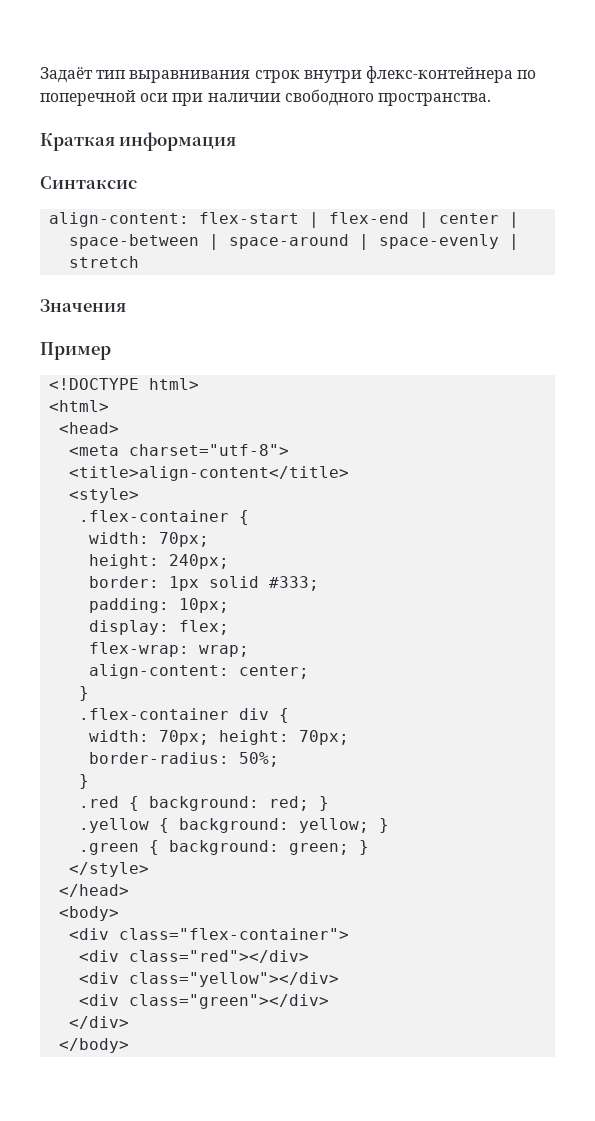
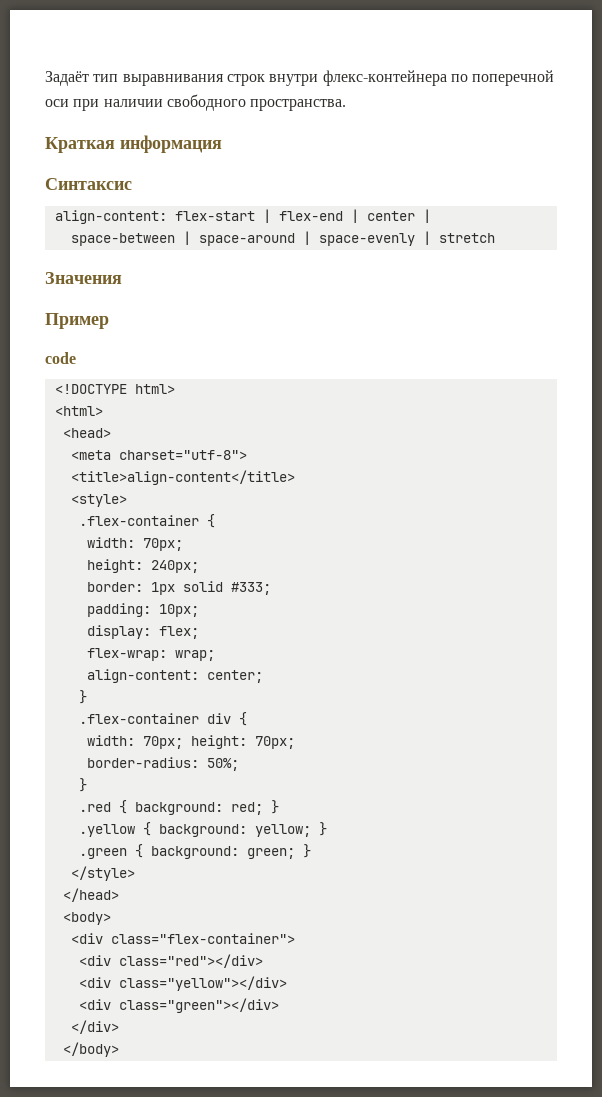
+ code

